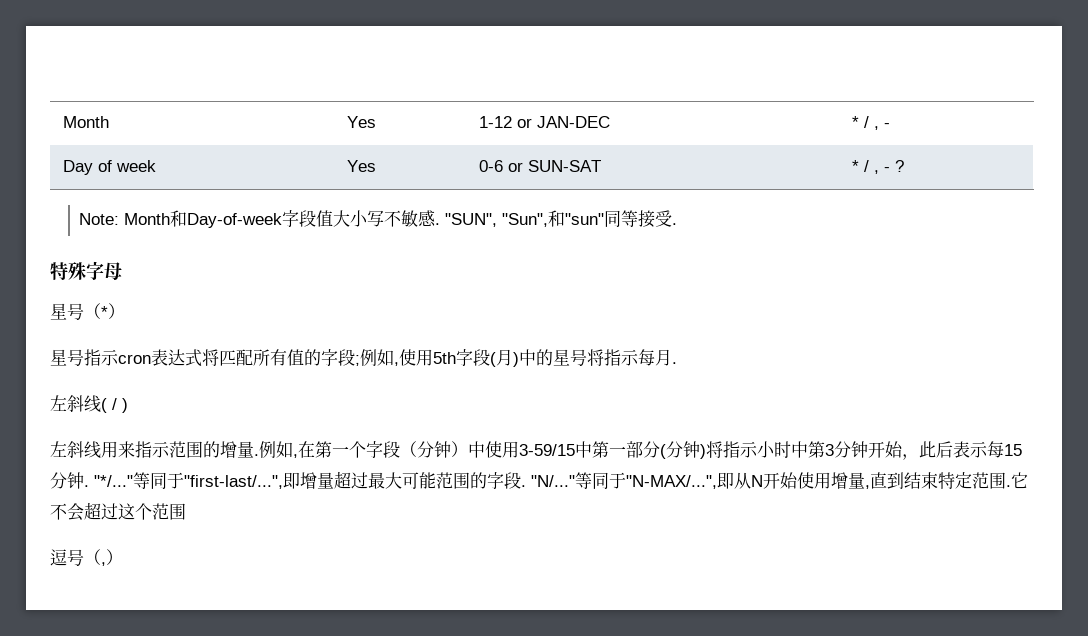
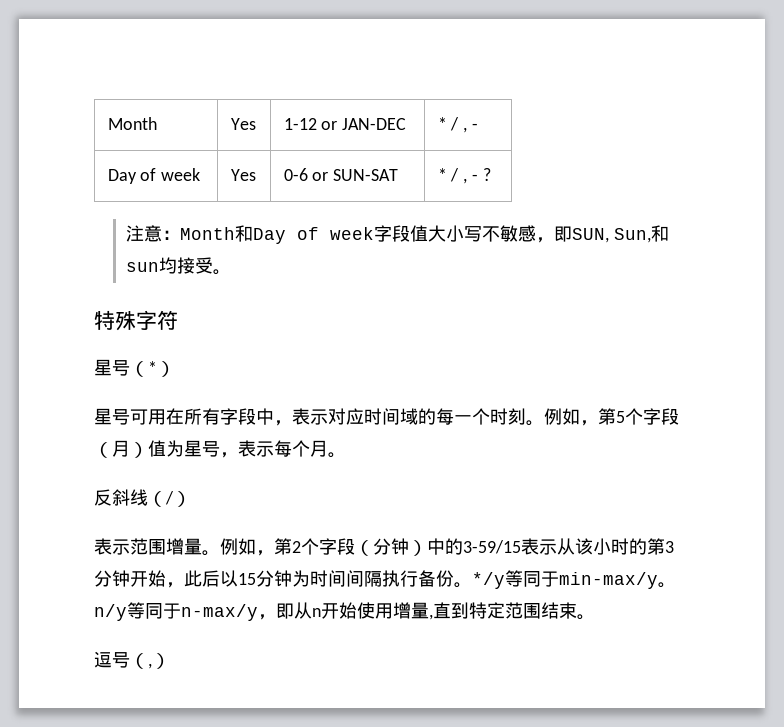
- Note: Month和Day-of-week字段值大小写不敏感. "SUN", "Sun",和"sun"同等接受.
+ 注意：Month和Day of week字段值大小写不敏感，即SUN, Sun,和sun均接受。
- 特殊字母
+ 特殊字符
- 星号指示cron表达式将匹配所有值的字段;例如,使用5th字段(月)中的星号将指示每月.
- 左斜线( / )
- 左斜线用来指示范围的增量.例如,在第一个字段（分钟）中使用3-59/15中第一部分(分钟)将指示小时中第3分钟开始，此后表示每15分钟. "*/..."等同于"first-last/...",即增量超过最大可能范围的字段. "N/..."等同于"N-MAX/...",即从N开始使用增量,直到结束特定范围.它不会超过这个范围
+ 星号可用在所有字段中，表示对应时间域的每一个时刻。例如，第5个字段（月）值为星号，表示每个月。
+ 反斜线（/）
+ 表示范围增量。例如，第2个字段（分钟）中的3-59/15表示从该小时的第3分钟开始，此后以15分钟为时间间隔执行备份。*/y等同于min-max/y。n/y等同于n-max/y，即从n开始使用增量,直到特定范围结束。

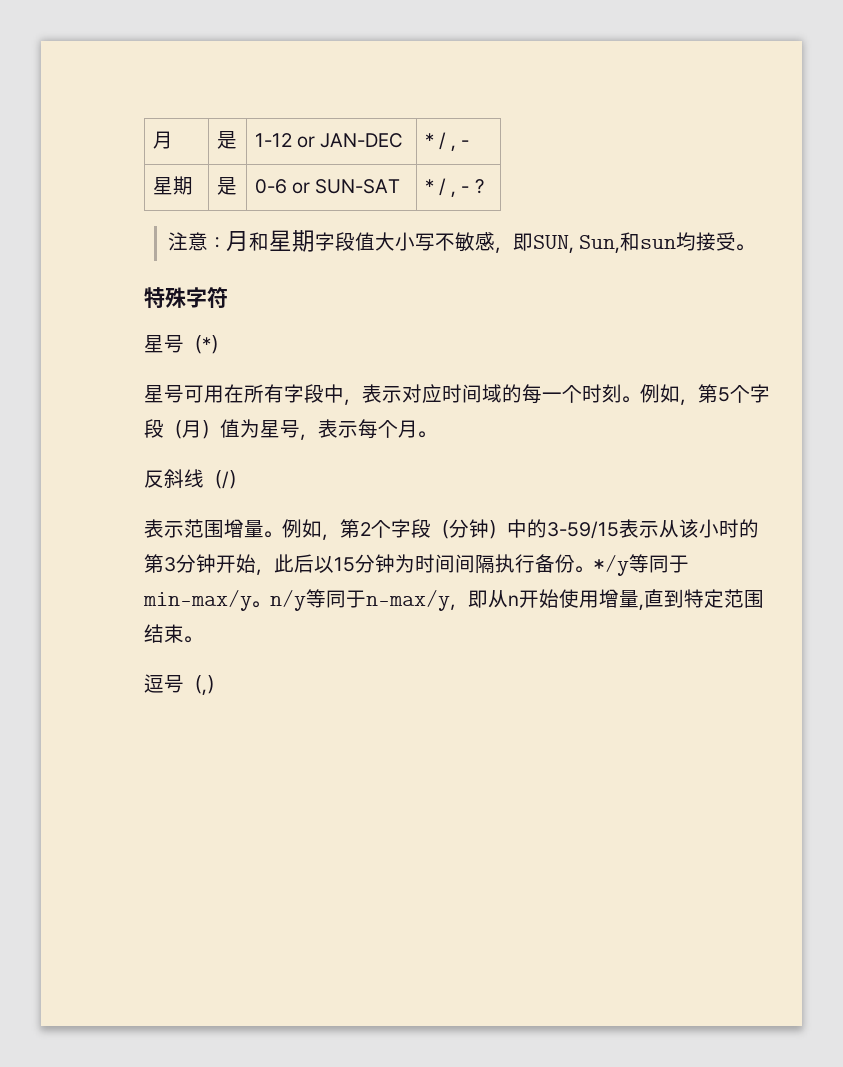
- Month | Yes | 1-12 or JAN-DEC | * / , -
+ 月 | 是 | 1-12 or JAN-DEC | * / , -
- Day of week | Yes | 0-6 or SUN-SAT | * / , - ?
+ 星期 | 是 | 0-6 or SUN-SAT | * / , - ?
- 注意：Month和Day of week字段值大小写不敏感，即SUN, Sun,和sun均接受。
+ 注意：月和星期字段值大小写不敏感，即SUN, Sun,和sun均接受。

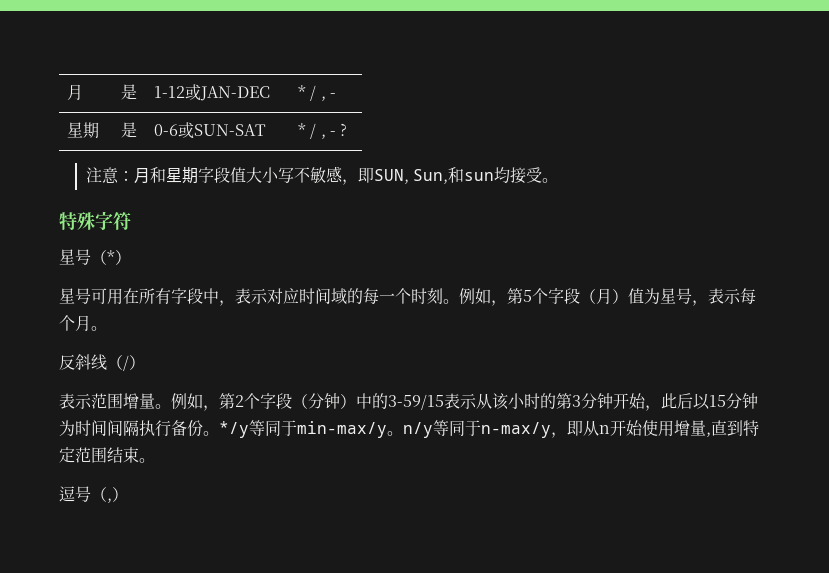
- 月 | 是 | 1-12 or JAN-DEC | * / , -
+ 月 | 是 | 1-12或JAN-DEC | * / , -
- 星期 | 是 | 0-6 or SUN-SAT | * / , - ?
+ 星期 | 是 | 0-6或SUN-SAT | * / , - ?

